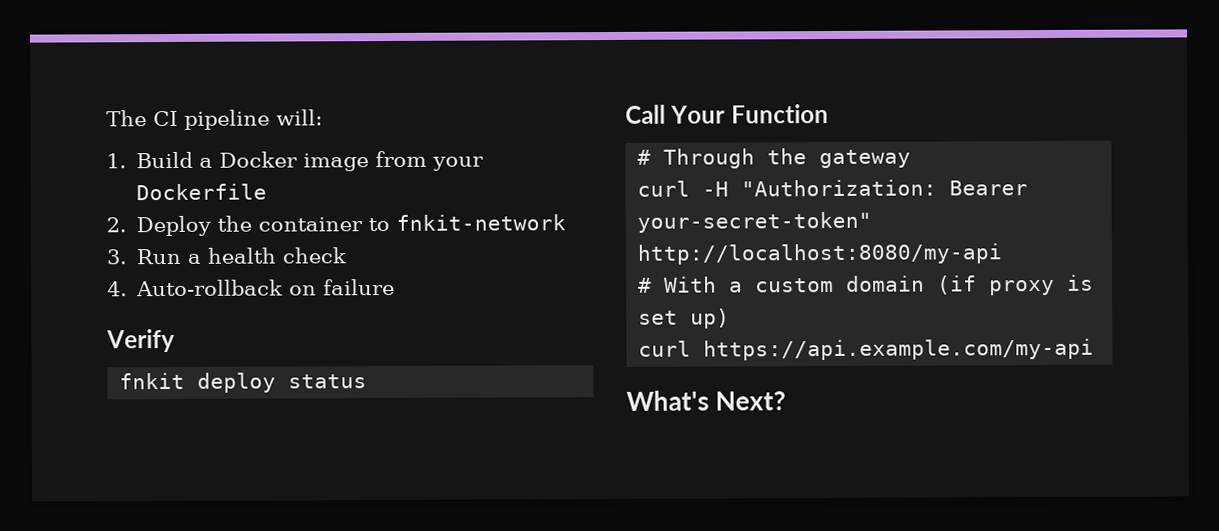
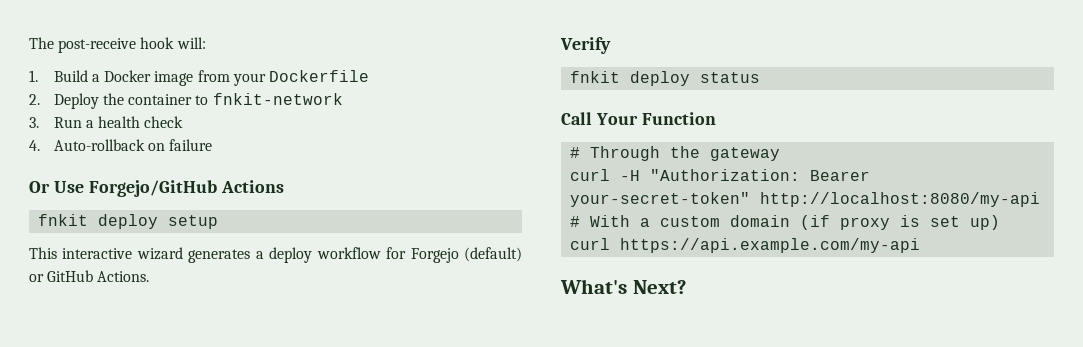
- The CI pipeline will:
+ The post-receive hook will:
+ Or Use Forgejo/GitHub Actions
+ fnkit deploy setup
+ This interactive wizard generates a deploy workflow for Forgejo (default) or GitHub Actions.

